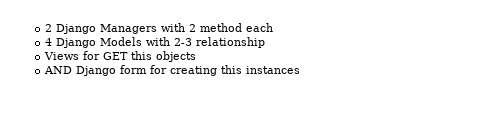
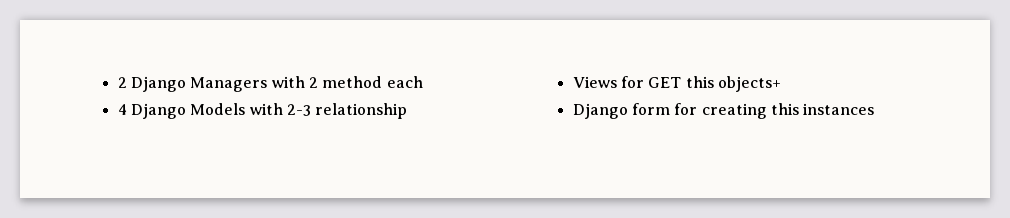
- Views for GET this objects
- AND Django form for creating this instances
+ Views for GET this objects+
+ Django form for creating this instances

